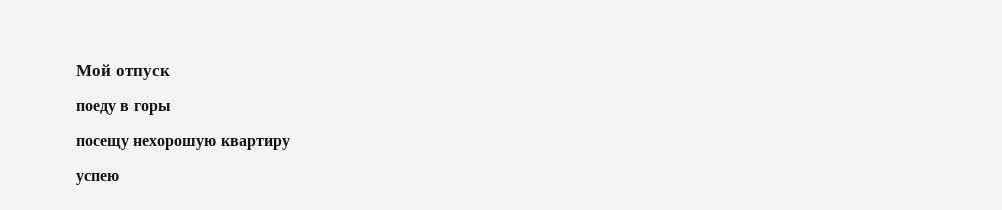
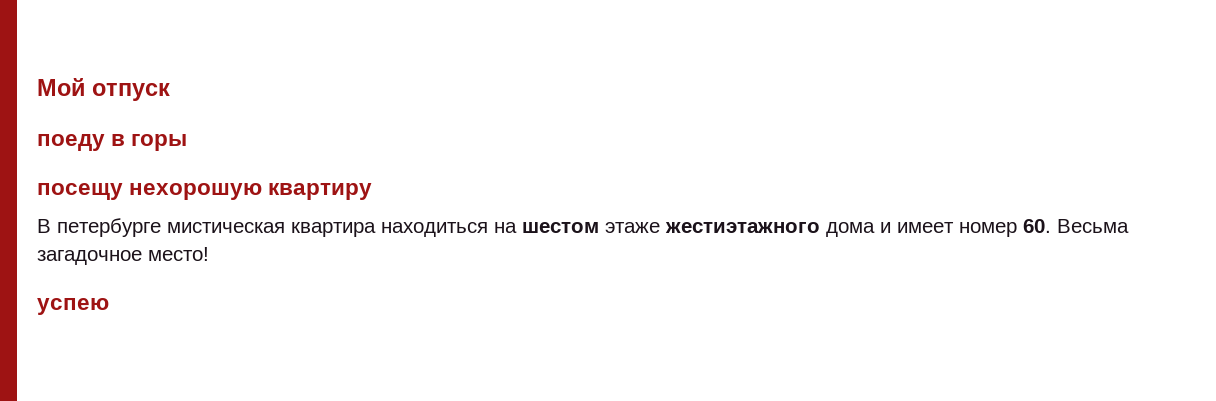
+ В петербурге мистическая квартира находиться на шестом этаже жестиэтажного дома и имеет номер 60. Весьма загадочное место!

